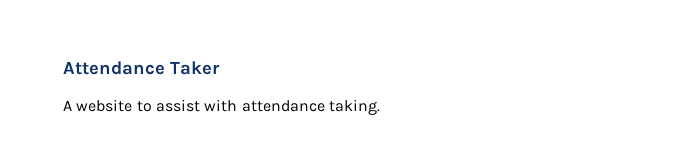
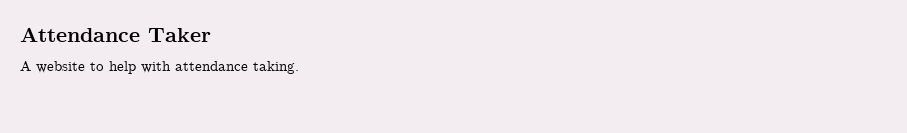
- A website to assist with attendance taking.
+ A website to help with attendance taking.

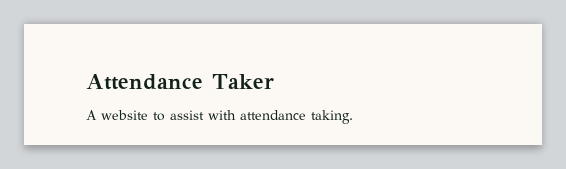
- A website to help with attendance taking.
+ A website to assist with attendance taking.

